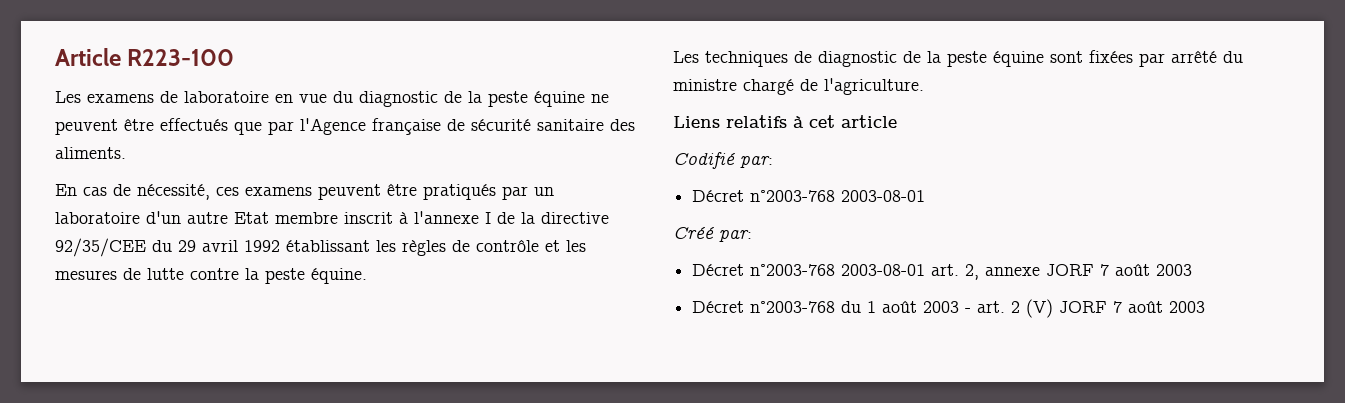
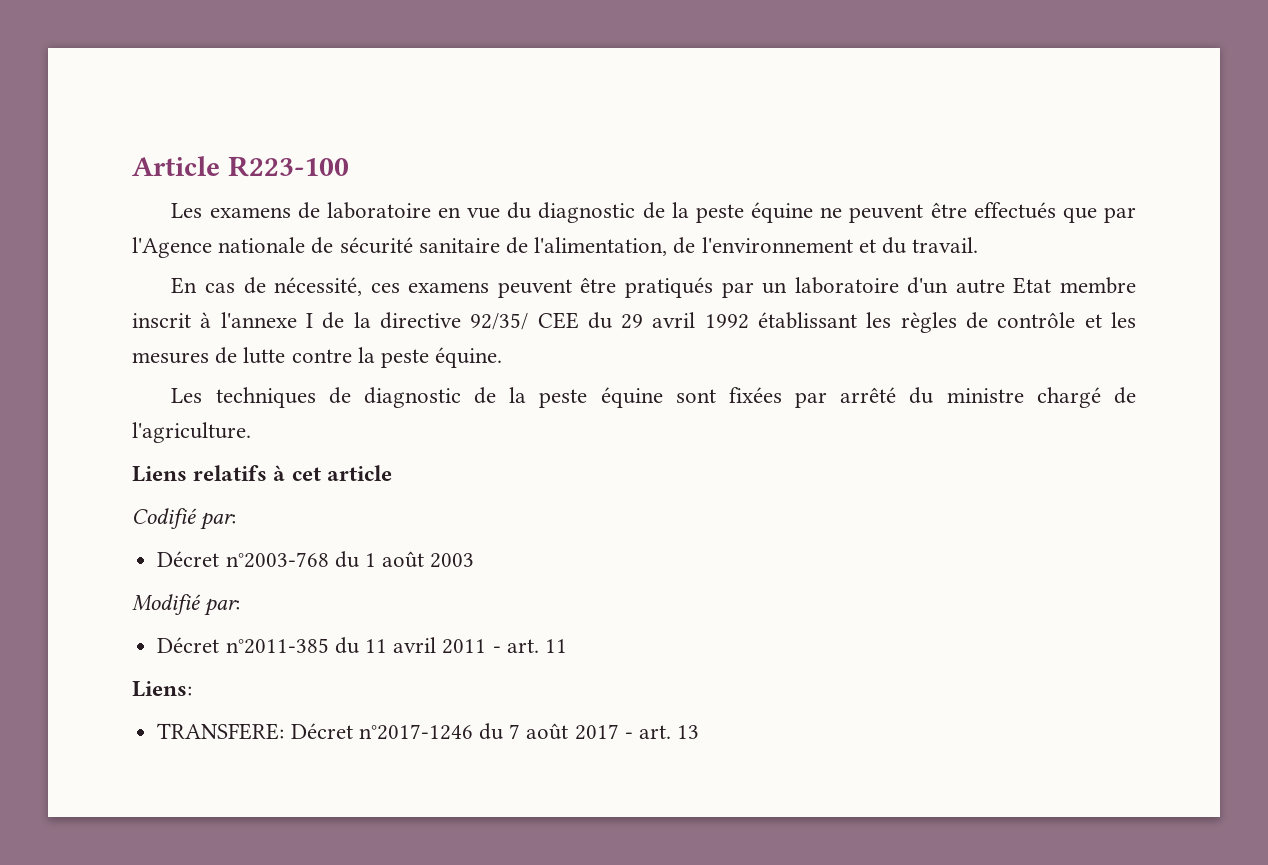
- Les examens de laboratoire en vue du diagnostic de la peste équine ne peuvent être effectués que par l'Agence française de sécurité sanitaire des aliments.
+ Les examens de laboratoire en vue du diagnostic de la peste équine ne peuvent être effectués que par l'Agence nationale de sécurité sanitaire de l'alimentation, de l'environnement et du travail.
- En cas de nécessité, ces examens peuvent être pratiqués par un laboratoire d'un autre Etat membre inscrit à l'annexe I de la directive 92/35/CEE du 29 avril 1992 établissant les règles de contrôle et les mesures de lutte contre la peste équine.
+ En cas de nécessité, ces examens peuvent être pratiqués par un laboratoire d'un autre Etat membre inscrit à l'annexe I de la directive 92/35/ CEE du 29 avril 1992 établissant les règles de contrôle et les mesures de lutte contre la peste équine.
  Codifié par:
- Décret n°2003-768 2003-08-01
- Créé par:
- Décret n°2003-768 2003-08-01 art. 2, annexe JORF 7 août 2003
- Décret n°2003-768 du 1 août 2003 - art. 2 (V) JORF 7 août 2003
+ Décret n°2003-768 du 1 août 2003
+ Modifié par:
+ Décret n°2011-385 du 11 avril 2011 - art. 11
+ Liens:
+ TRANSFERE: Décret n°2017-1246 du 7 août 2017 - art. 13

